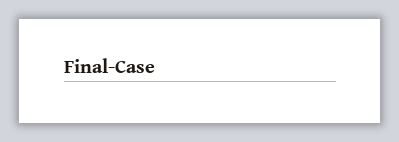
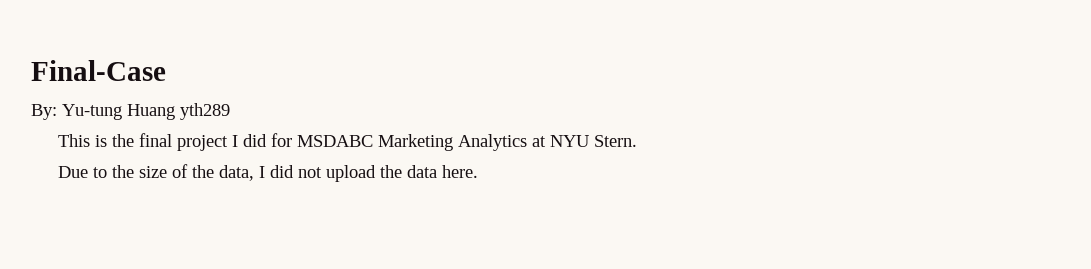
+ By: Yu-tung Huang yth289
+ This is the final project I did for MSDABC Marketing Analytics at NYU Stern.
+ Due to the size of the data, I did not upload the data here.

